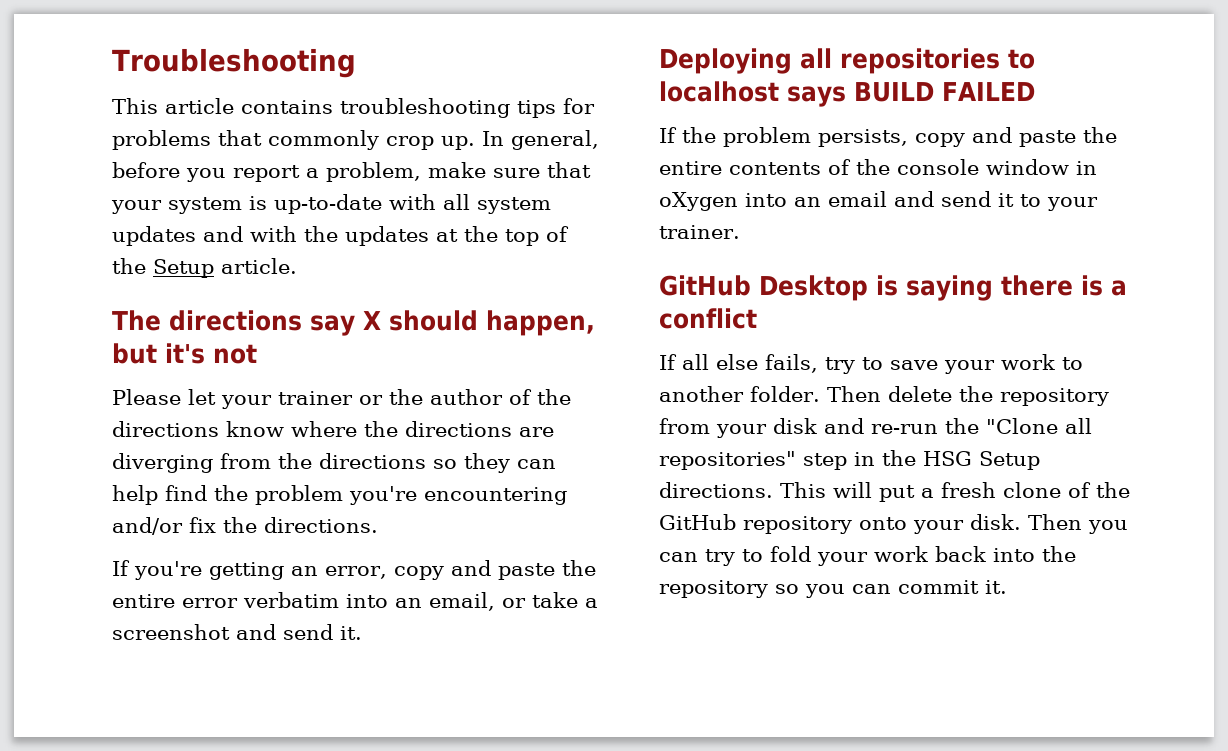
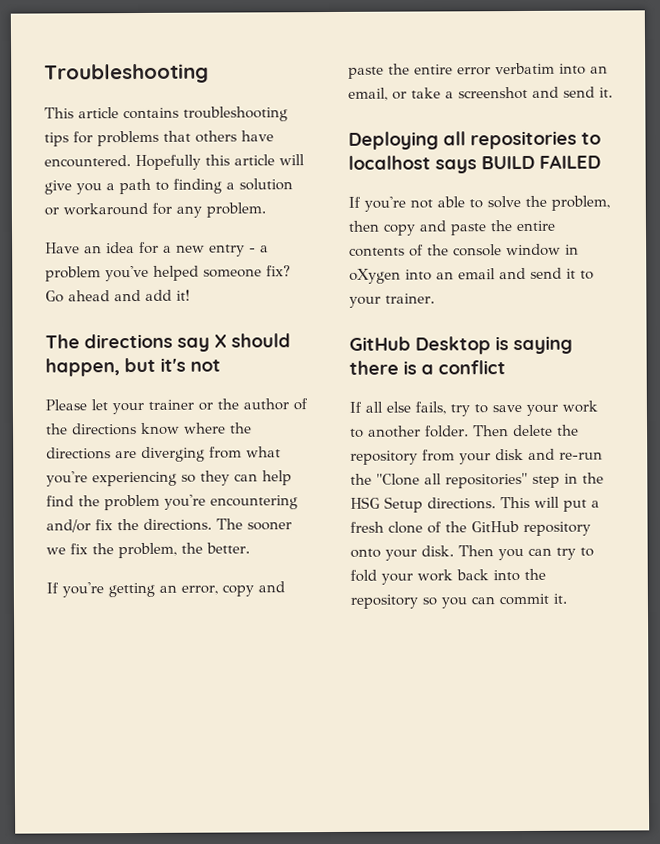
- This article contains troubleshooting tips for problems that commonly crop up. In general, before you report a problem, make sure that your system is up-to-date with all system updates and with the updates at the top of the Setup article.
+ This article contains troubleshooting tips for problems that others have encountered. Hopefully this article will give you a path to finding a solution or workaround for any problem.
+ Have an idea for a new entry - a problem you've helped someone fix? Go ahead and add it!
- Please let your trainer or the author of the directions know where the directions are diverging from the directions so they can help find the problem you're encountering and/or fix the directions.
+ Please let your trainer or the author of the directions know where the directions are diverging from what you're experiencing so they can help find the problem you're encountering and/or fix the directions. The sooner we fix the problem, the better.
- If the problem persists, copy and paste the entire contents of the console window in oXygen into an email and send it to your trainer.
+ If you're not able to solve the problem, then copy and paste the entire contents of the console window in oXygen into an email and send it to your trainer.

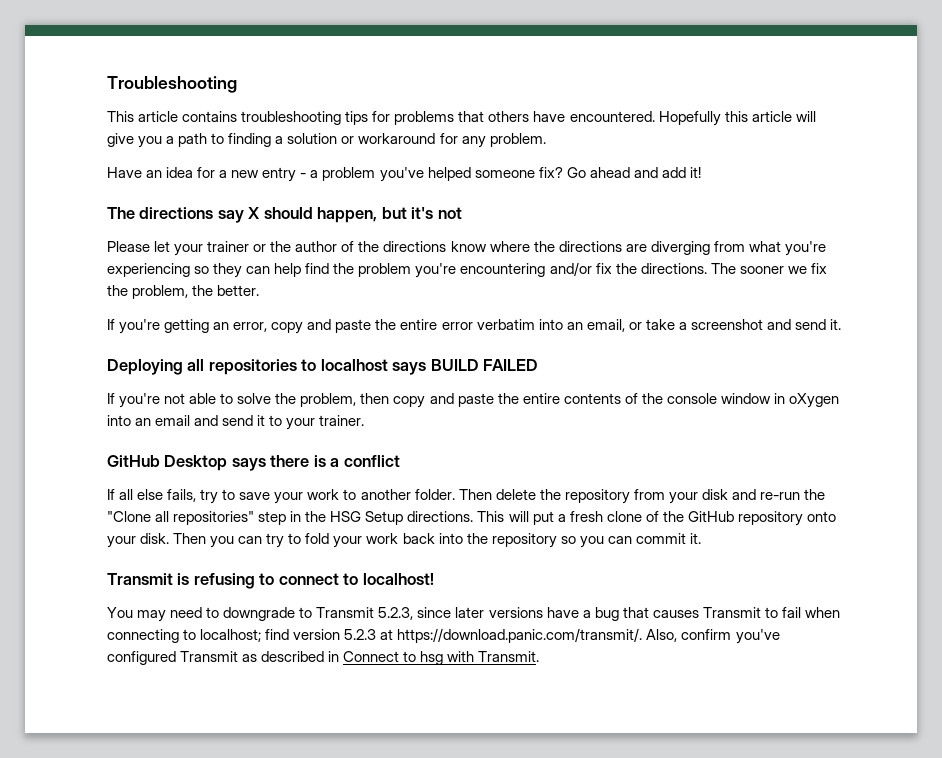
- GitHub Desktop is saying there is a conflict
+ GitHub Desktop says there is a conflict
+ Transmit is refusing to connect to localhost!
+ You may need to downgrade to Transmit 5.2.3, since later versions have a bug that causes Transmit to fail when connecting to localhost; find version 5.2.3 at https://download.panic.com/transmit/. Also, confirm you've configured Transmit as described in Connect to hsg with Transmit.

